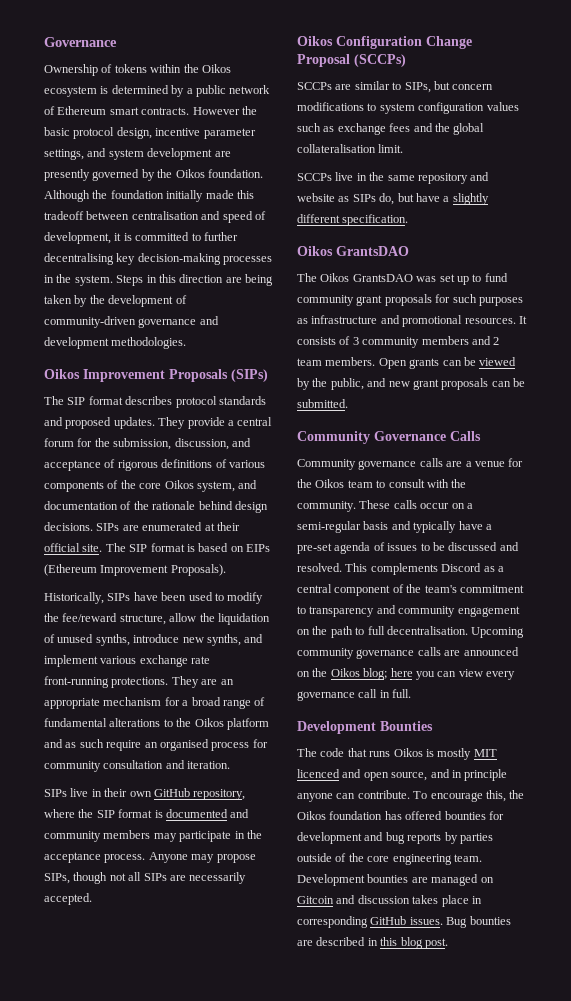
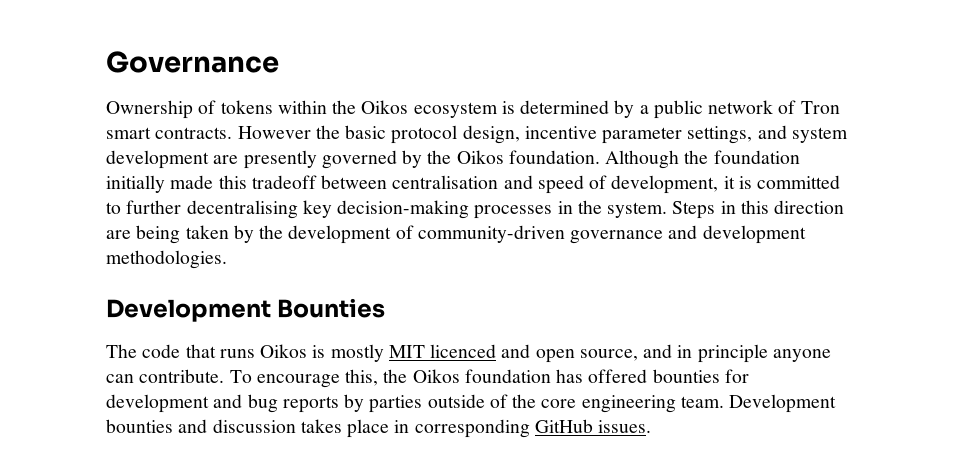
- Ownership of tokens within the Oikos ecosystem is determined by a public network of Ethereum smart contracts.
+ Ownership of tokens within the Oikos ecosystem is determined by a public network of Tron smart contracts.
- Oikos Improvement Proposals (SIPs)
- The SIP format describes protocol standards and proposed updates. They provide a central forum for the submission, discussion, and acceptance of rigorous definitions of various components of the core Oikos system, and documentation of the rationale behind design decisions. SIPs are enumerated at their official site. The SIP format is based on EIPs (Ethereum Improvement Proposals).
- Historically, SIPs have been used to modify the fee/reward structure, allow the liquidation of unused synths, introduce new synths, and implement various exchange rate front-running protections. They are an appropriate mechanism for a broad range of fundamental alterations to the Oikos platform and as such require an organised process for community consultation and iteration.
- SIPs live in their own GitHub repository, where the SIP format is documented and community members may participate in the acceptance process. Anyone may propose SIPs, though not all SIPs are necessarily accepted.
- Oikos Configuration Change Proposal (SCCPs)
- SCCPs are similar to SIPs, but concern modifications to system configuration values such as exchange fees and the global collateralisation limit.
- SCCPs live in the same repository and website as SIPs do, but have a slightly different specification.
- Oikos GrantsDAO
- The Oikos GrantsDAO was set up to fund community grant proposals for such purposes as infrastructure and promotional resources. It consists of 3 community members and 2 team members. Open grants can be viewed by the public, and new grant proposals can be submitted.
- Community Governance Calls
- Community governance calls are a venue for the Oikos team to consult with the community. These calls occur on a semi-regular basis and typically have a pre-set agenda of issues to be discussed and resolved. This complements Discord as a central component of the team's commitment to transparency and community engagement on the path to full decentralisation. Upcoming community governance calls are announced on the Oikos blog; here you can view every governance call in full.
- Development bounties are managed on Gitcoin and discussion takes place in corresponding GitHub issues. Bug bounties are described in this blog post.
+ Development bounties and discussion takes place in corresponding GitHub issues.

